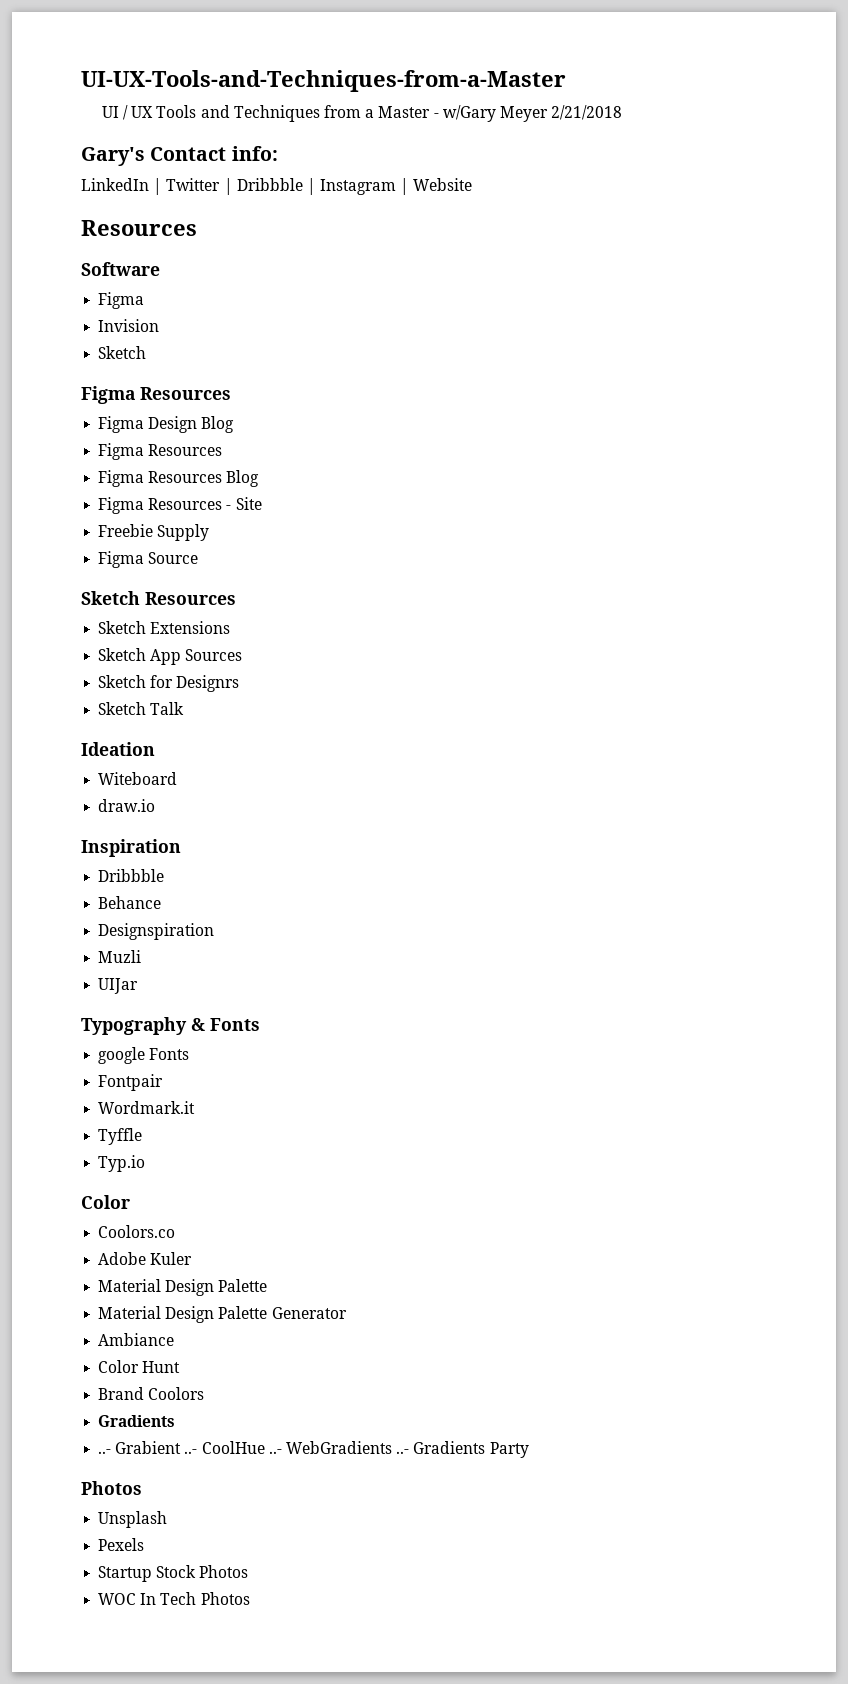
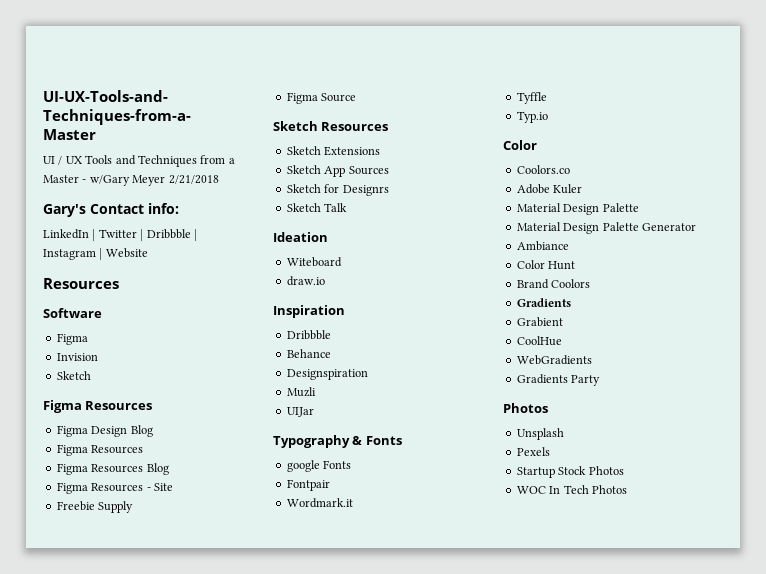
- ..- Grabient ..- CoolHue ..- WebGradients ..- Gradients Party
+ Grabient
+ CoolHue
+ WebGradients
+ Gradients Party

